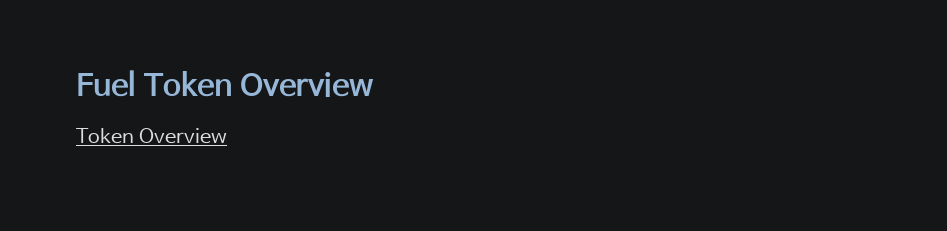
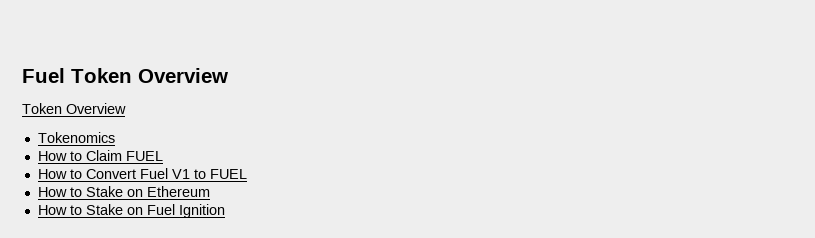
+ Tokenomics
+ How to Claim FUEL
+ How to Convert Fuel V1 to FUEL
+ How to Stake on Ethereum
+ How to Stake on Fuel Ignition

